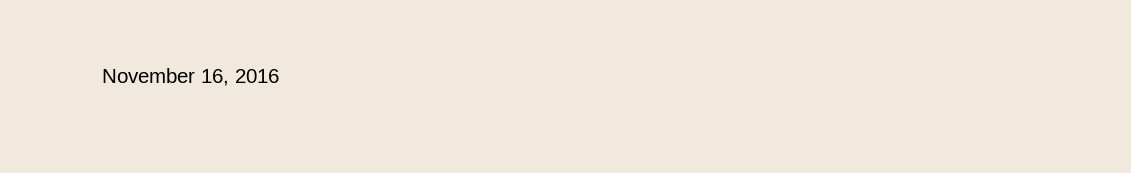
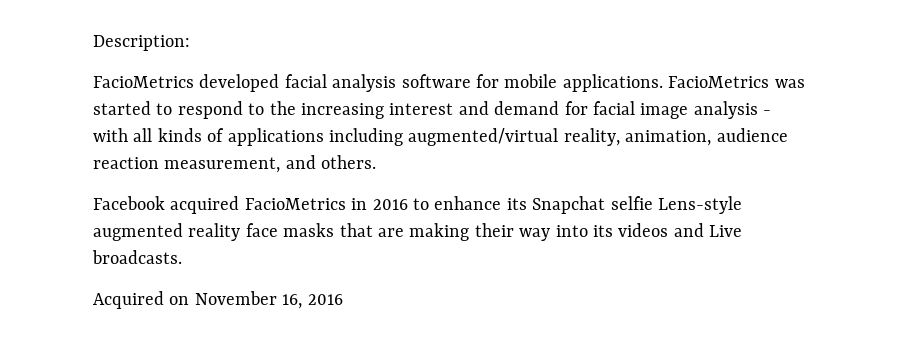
- November 16, 2016
+ Description:
+ FacioMetrics developed facial analysis software for mobile applications. FacioMetrics was started to respond to the increasing interest and demand for facial image analysis - with all kinds of applications including augmented/virtual reality, animation, audience reaction measurement, and others.
+ Facebook acquired FacioMetrics in 2016 to enhance its Snapchat selfie Lens-style augmented reality face masks that are making their way into its videos and Live broadcasts.
+ Acquired on November 16, 2016

